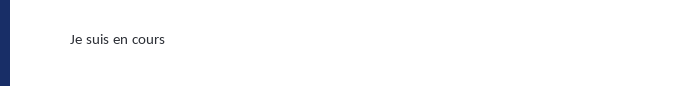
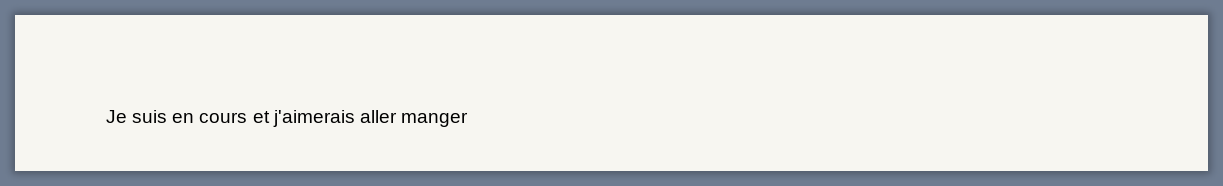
- Je suis en cours
+ Je suis en cours et j'aimerais aller manger

